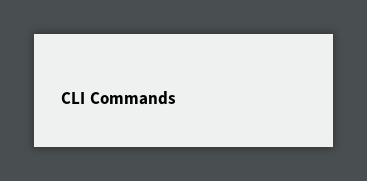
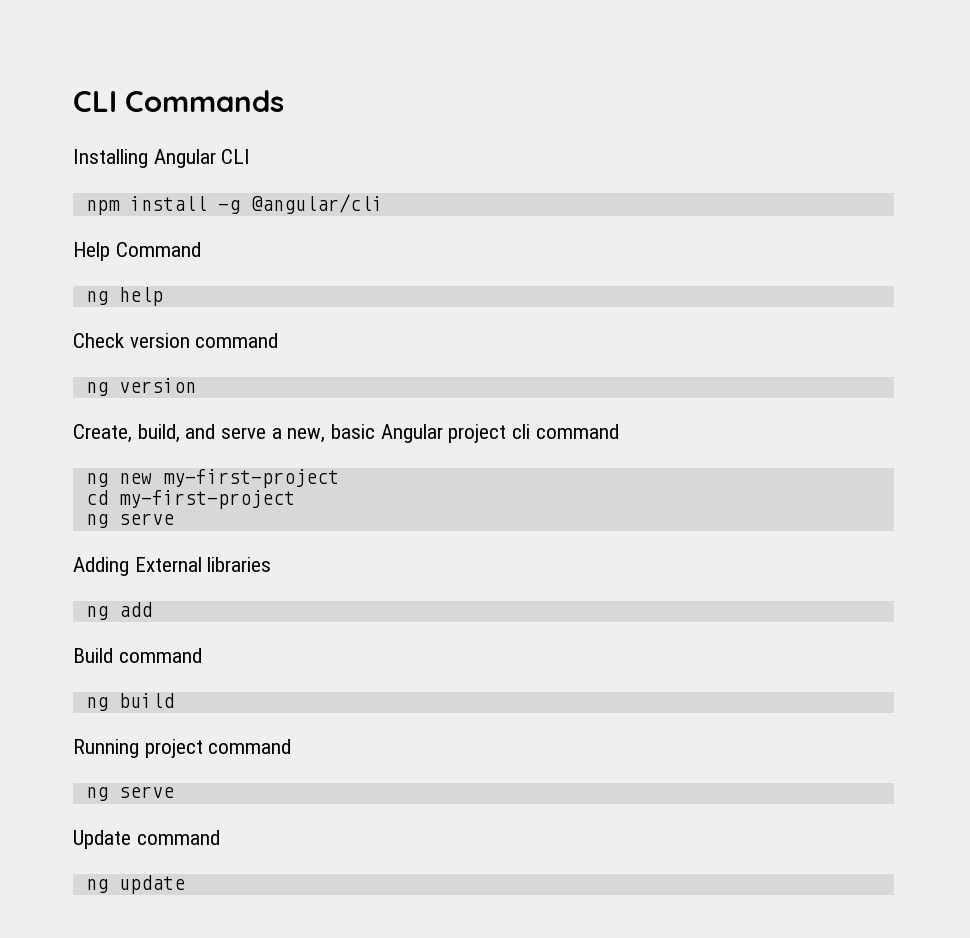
+ Installing Angular CLI
+ npm install -g @angular/cli
+ Help Command
+ ng help
+ Check version command
+ ng version
+ Create, build, and serve a new, basic Angular project cli command
+ ng new my-first-project
+ cd my-first-project
+ ng serve
+ Adding External libraries
+ ng add
+ Build command
+ ng build
+ Running project command
+ ng serve
+ Update command
+ ng update

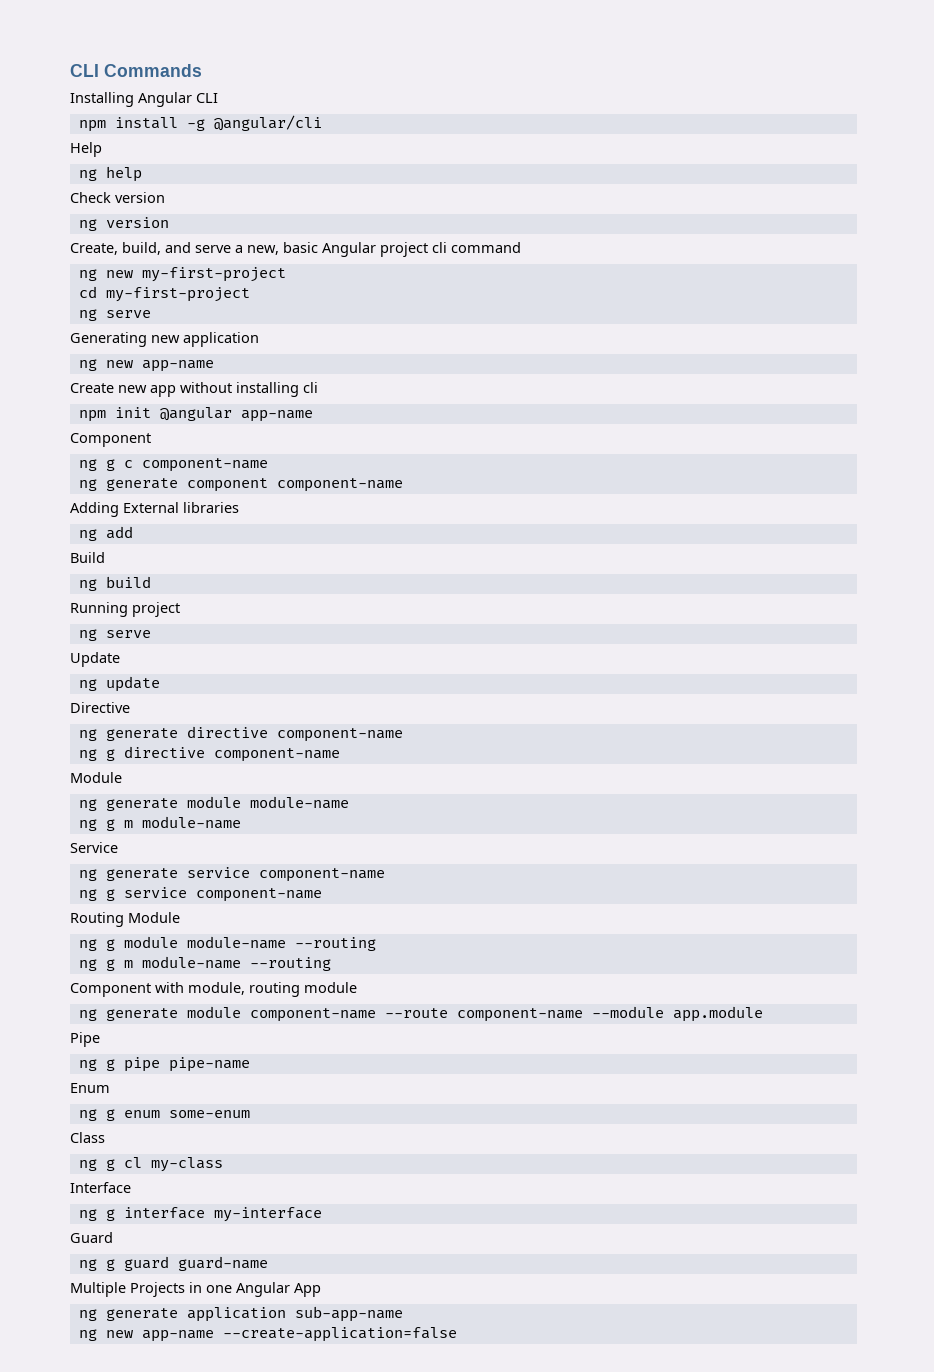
- Help Command
+ Help
- Check version command
+ Check version
+ Generating new application
+ ng new app-name
+ Create new app without installing cli
+ npm init @angular app-name
+ Component
+ ng g c component-name
+ ng generate component component-name
- Build command
+ Build
- Running project command
+ Running project
- Update command
+ Update
+ Directive
+ ng generate directive component-name
+ ng g directive component-name
+ Module
+ ng generate module module-name
+ ng g m module-name
+ Service
+ ng generate service component-name
+ ng g service component-name
+ Routing Module
+ ng g module module-name --routing
+ ng g m module-name --routing
+ Component with module, routing module
+ ng generate module component-name --route component-name --module app.module
+ Pipe
+ ng g pipe pipe-name
+ Enum
+ ng g enum some-enum
+ Class
+ ng g cl my-class
+ Interface
+ ng g interface my-interface
+ Guard
+ ng g guard guard-name
+ Multiple Projects in one Angular App
+ ng generate application sub-app-name
+ ng new app-name --create-application=false

